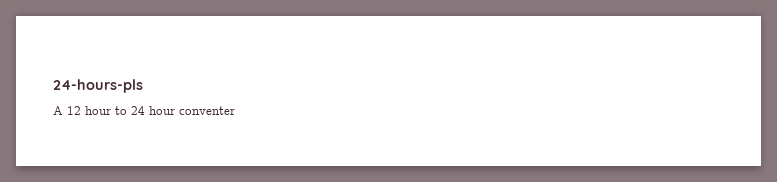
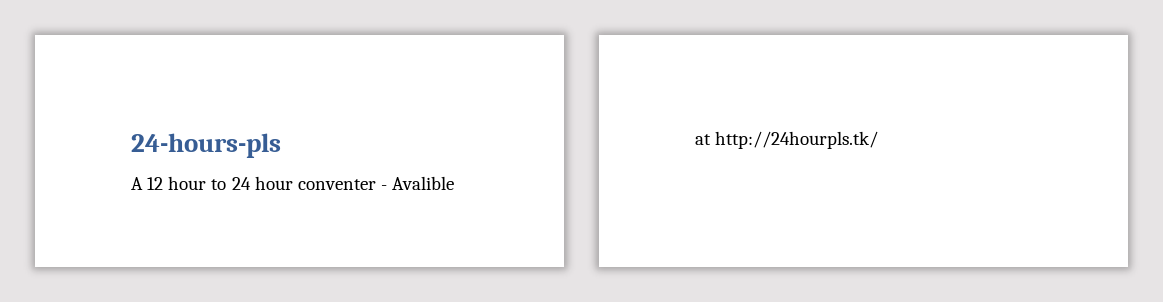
- A 12 hour to 24 hour conventer
+ A 12 hour to 24 hour conventer - Avalible at http://24hourpls.tk/

